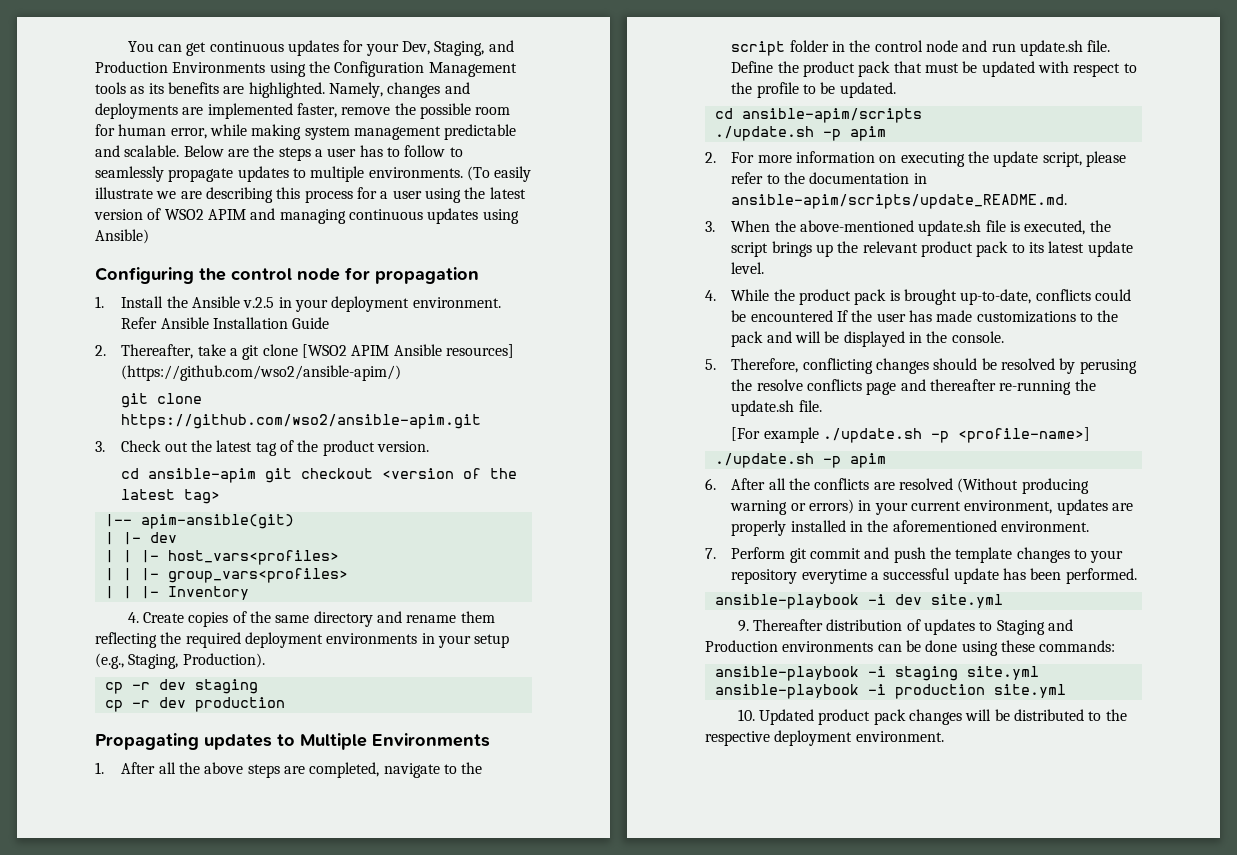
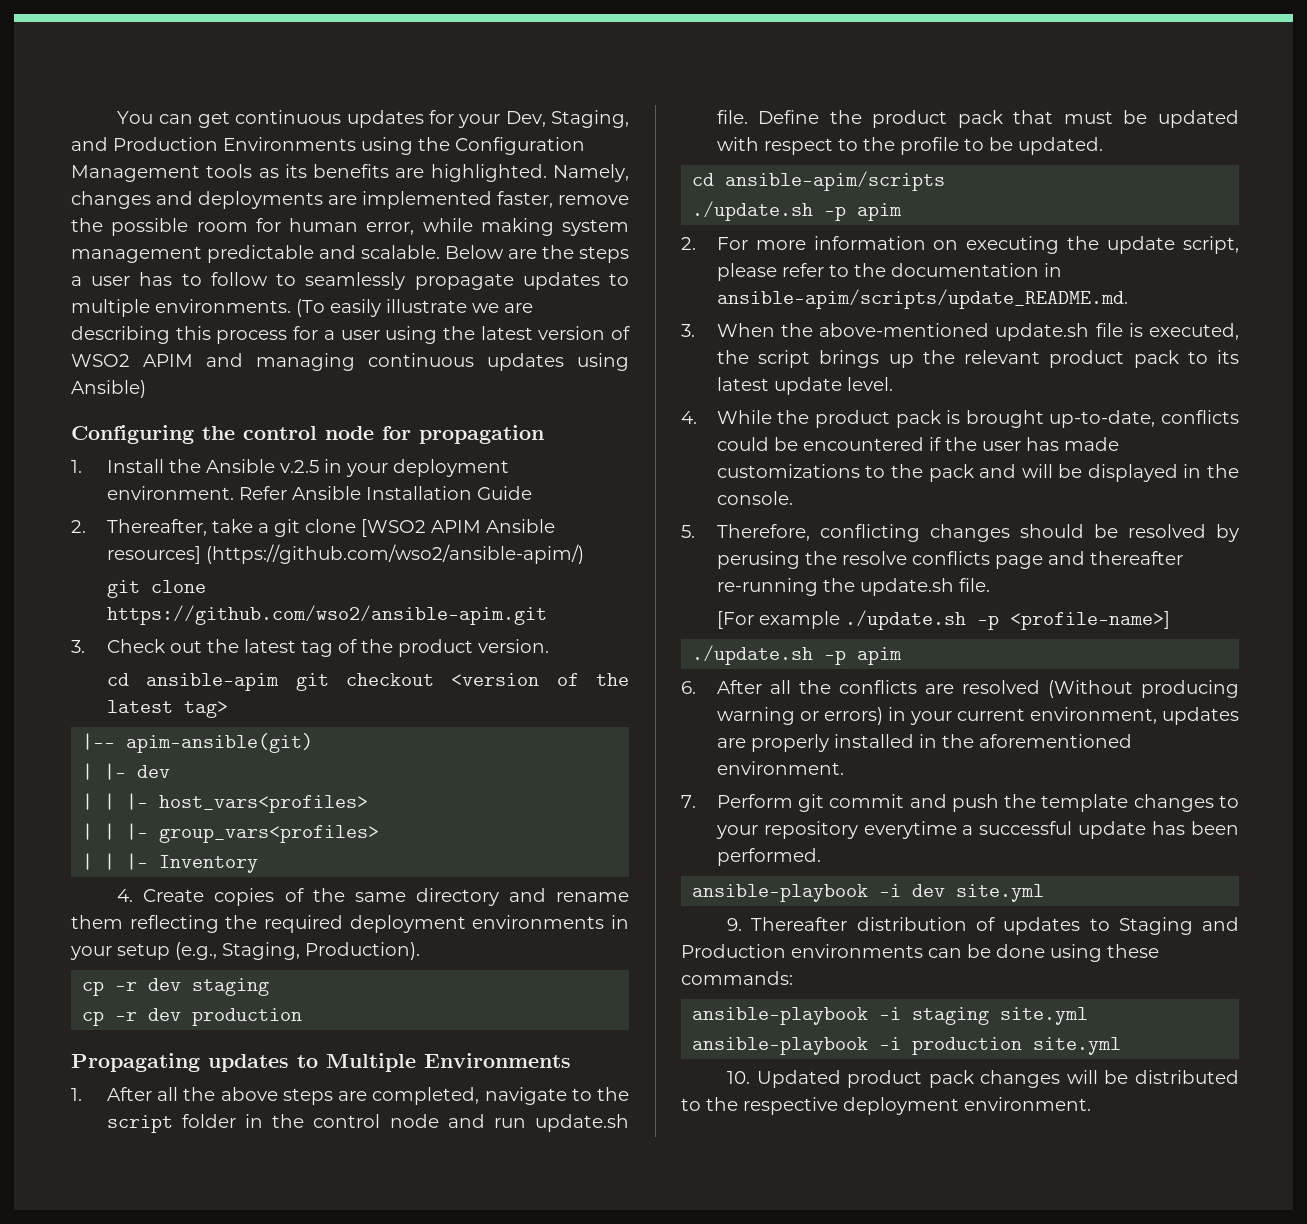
- 4. While the product pack is brought up-to-date, conflicts could be encountered If the user has made customizations to the pack and will be displayed in the console.
+ 4. While the product pack is brought up-to-date, conflicts could be encountered if the user has made customizations to the pack and will be displayed in the console.

